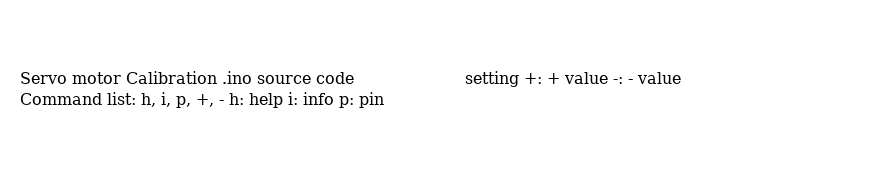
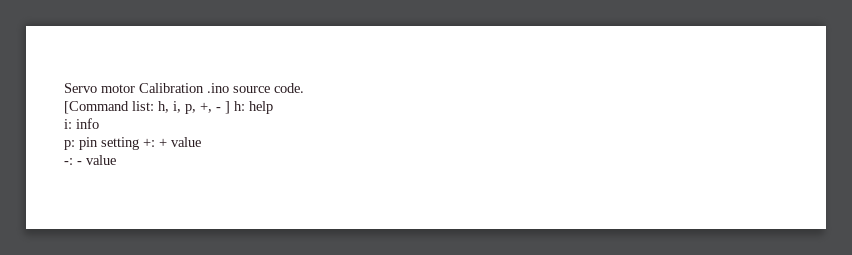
- Servo motor Calibration .ino source code Command list: h, i, p, +, - h: help i: info p: pin setting +: + value -: - value
+ Servo motor Calibration .ino source code.
+ [Command list: h, i, p, +, - ] h: help
+ i: info
+ p: pin setting +: + value
+ -: - value

